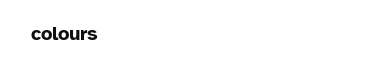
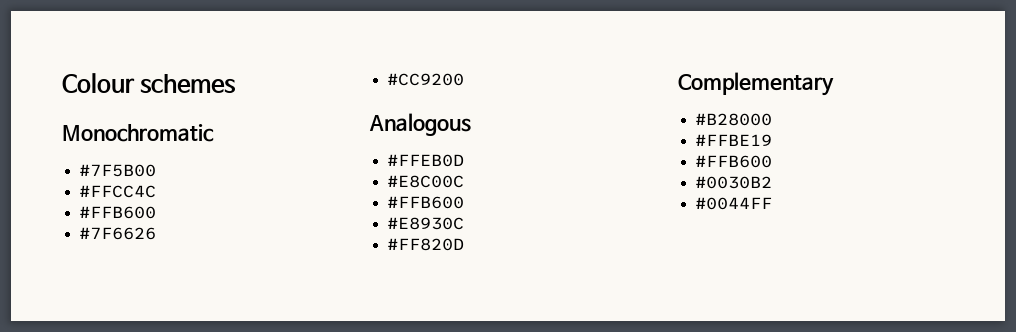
- colours
+ Colour schemes
+ Monochromatic
+ #7F5B00
+ #FFCC4C
+ #FFB600
+ #7F6626
+ #CC9200
+ Analogous
+ #FFEB0D
+ #E8C00C
+ #FFB600
+ #E8930C
+ #FF820D
+ Complementary
+ #B28000
+ #FFBE19
+ #FFB600
+ #0030B2
+ #0044FF

